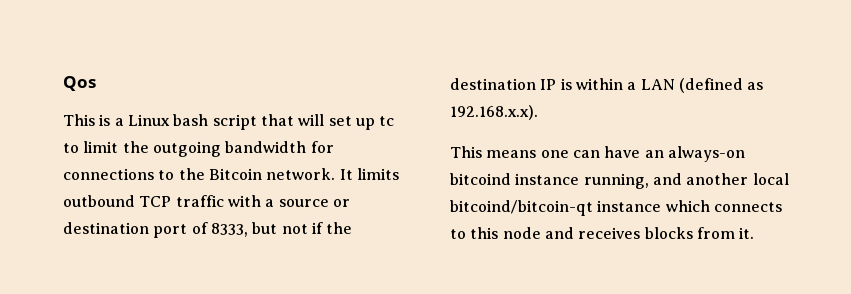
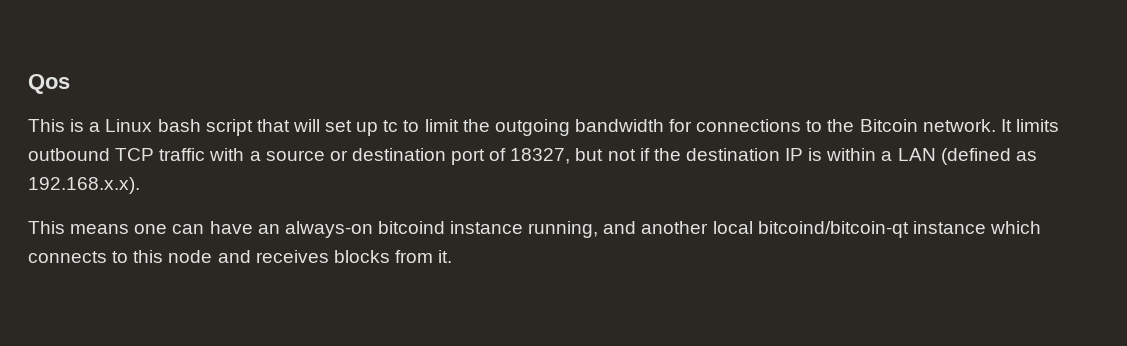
- It limits outbound TCP traffic with a source or destination port of 8333, but not if the destination IP is within a LAN (defined as 192.168.x.x).
+ It limits outbound TCP traffic with a source or destination port of 18327, but not if the destination IP is within a LAN (defined as 192.168.x.x).

